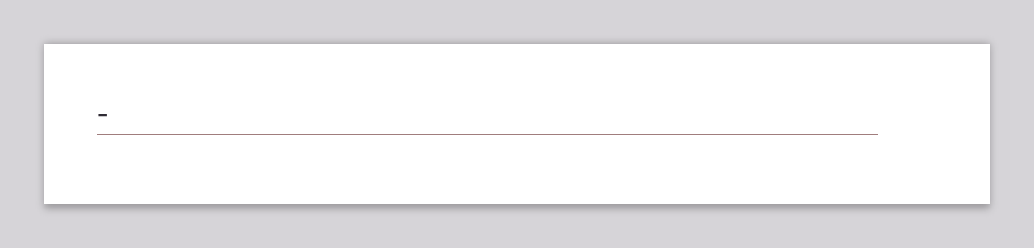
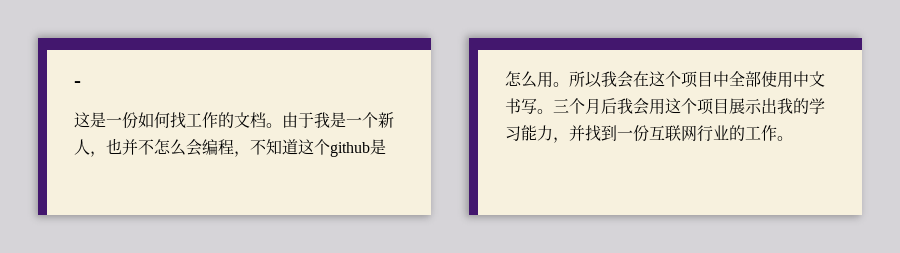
+ 这是一份如何找工作的文档。由于我是一个新人，也并不怎么会编程，不知道这个github是怎么用。所以我会在这个项目中全部使用中文书写。三个月后我会用这个项目展示出我的学习能力，并找到一份互联网行业的工作。

